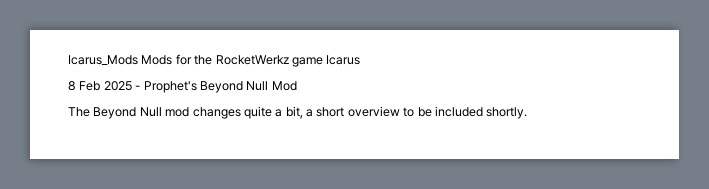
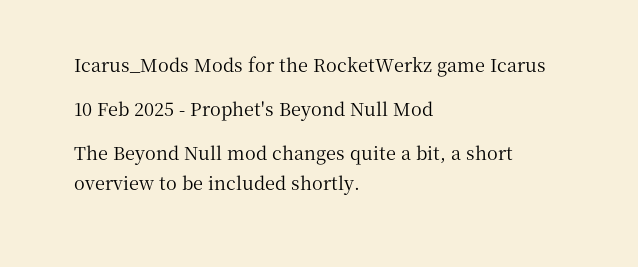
- 8 Feb 2025 - Prophet's Beyond Null Mod
+ 10 Feb 2025 - Prophet's Beyond Null Mod

